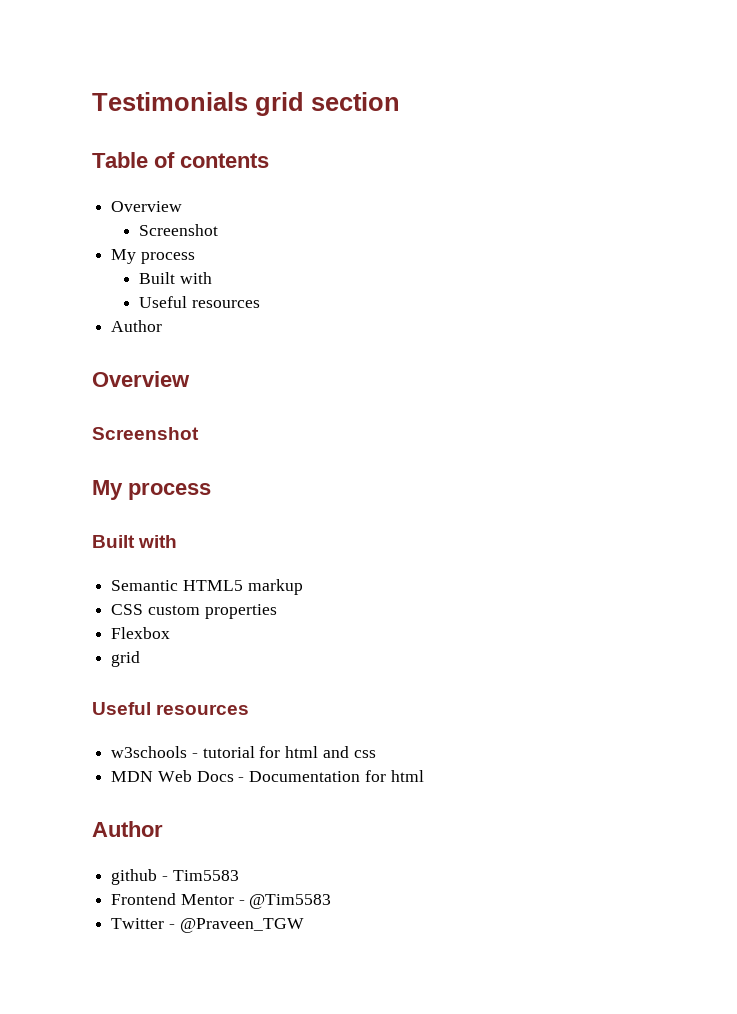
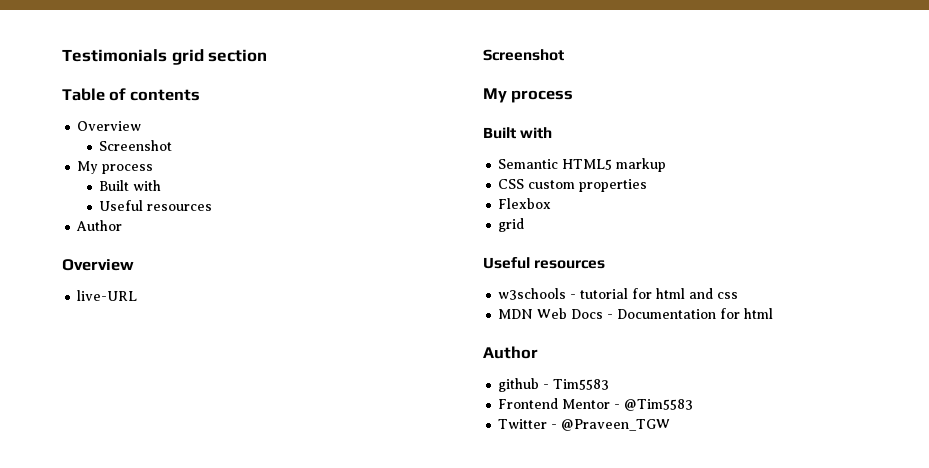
+ live-URL

